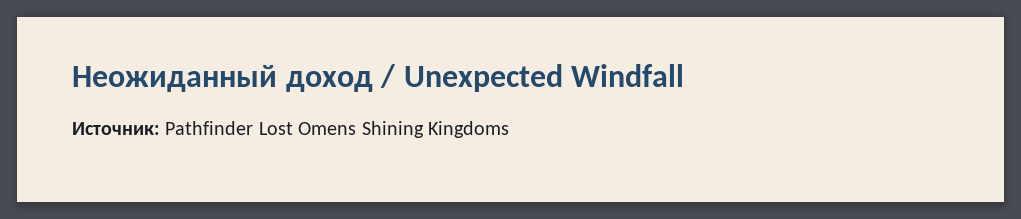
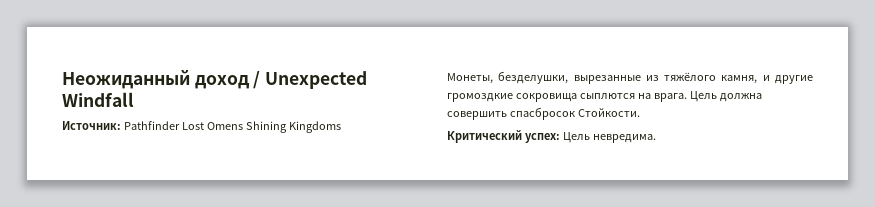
+ Монеты, безделушки, вырезанные из тяжёлого камня, и другие громоздкие сокровища сыплются на врага. Цель должна совершить спасбросок Стойкости.
+ Критический успех: Цель невредима.

